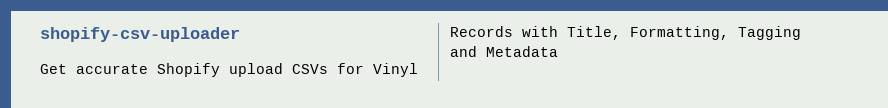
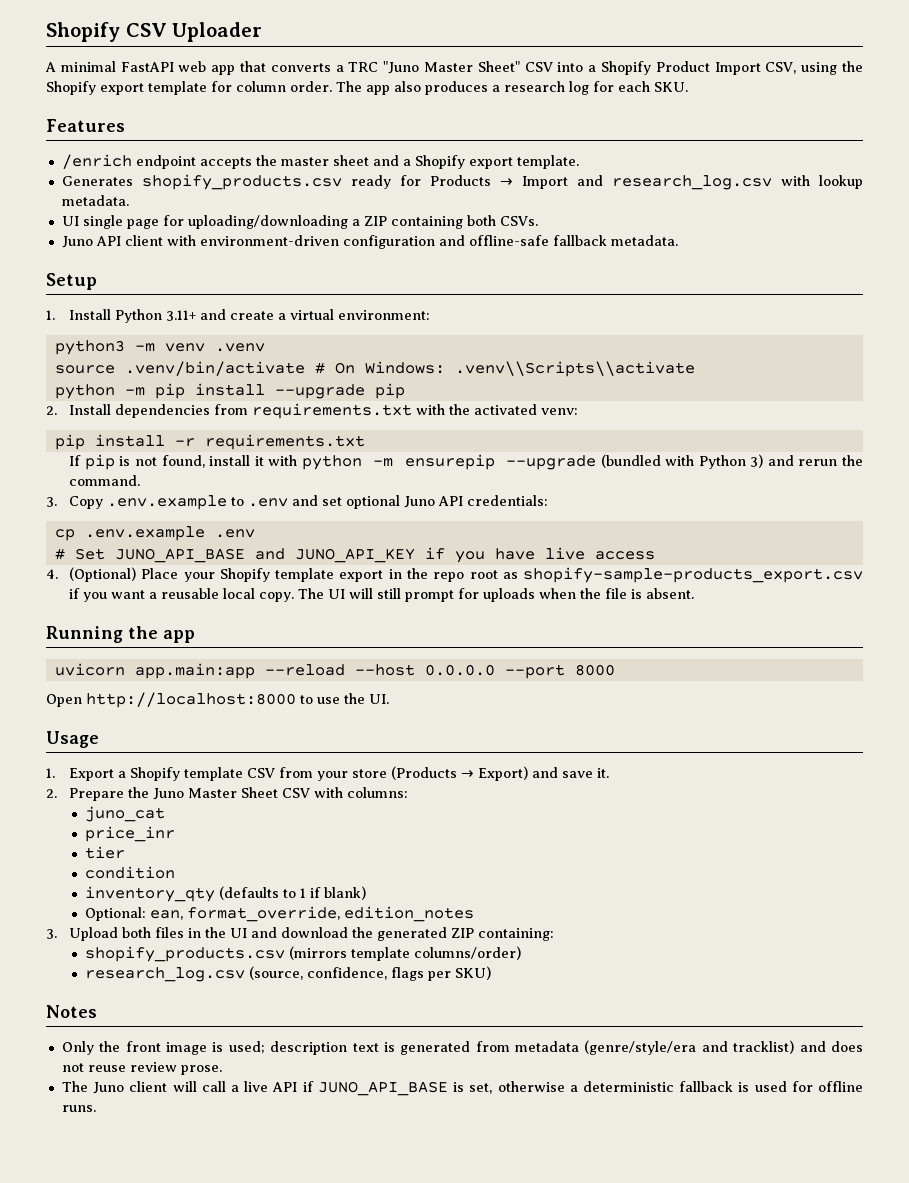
- shopify-csv-uploader
- Get accurate Shopify upload CSVs for Vinyl Records with Title, Formatting, Tagging and Metadata
+ Shopify CSV Uploader
+ A minimal FastAPI web app that converts a TRC "Juno Master Sheet" CSV into a Shopify Product Import CSV, using the Shopify export template for column order. The app also produces a research log for each SKU.
+ Features
+ /enrich endpoint accepts the master sheet and a Shopify export template.
+ Generates shopify_products.csv ready for Products → Import and research_log.csv with lookup metadata.
+ UI single page for uploading/downloading a ZIP containing both CSVs.
+ Juno API client with environment-driven configuration and offline-safe fallback metadata.
+ Setup
+ 1. Install Python 3.11+ and create a virtual environment:
+ python3 -m venv .venv
+ source .venv/bin/activate # On Windows: .venv\\Scripts\\activate
+ python -m pip install --upgrade pip
+ 2. Install dependencies from requirements.txt with the activated venv:
+ pip install -r requirements.txt
+ If pip is not found, install it with python -m ensurepip --upgrade (bundled with Python 3) and rerun the command.
+ 3. Copy .env.example to .env and set optional Juno API credentials:
+ cp .env.example .env
+ # Set JUNO_API_BASE and JUNO_API_KEY if you have live access
+ 4. (Optional) Place your Shopify template export in the repo root as shopify-sample-products_export.csv if you want a reusable local copy. The UI will still prompt for uploads when the file is absent.
+ Running the app
+ uvicorn app.main:app --reload --host 0.0.0.0 --port 8000
+ Open http://localhost:8000 to use the UI.
+ Usage
+ 1. Export a Shopify template CSV from your store (Products → Export) and save it.
+ 2. Prepare the Juno Master Sheet CSV with columns:
+ juno_cat
+ price_inr
+ tier
+ condition
+ inventory_qty (defaults to 1 if blank)
+ Optional: ean, format_override, edition_notes
+ 3. Upload both files in the UI and download the generated ZIP containing:
+ shopify_products.csv (mirrors template columns/order)
+ research_log.csv (source, confidence, flags per SKU)
+ Notes
+ Only the front image is used; description text is generated from metadata (genre/style/era and tracklist) and does not reuse review prose.
+ The Juno client will call a live API if JUNO_API_BASE is set, otherwise a deterministic fallback is used for offline runs.

